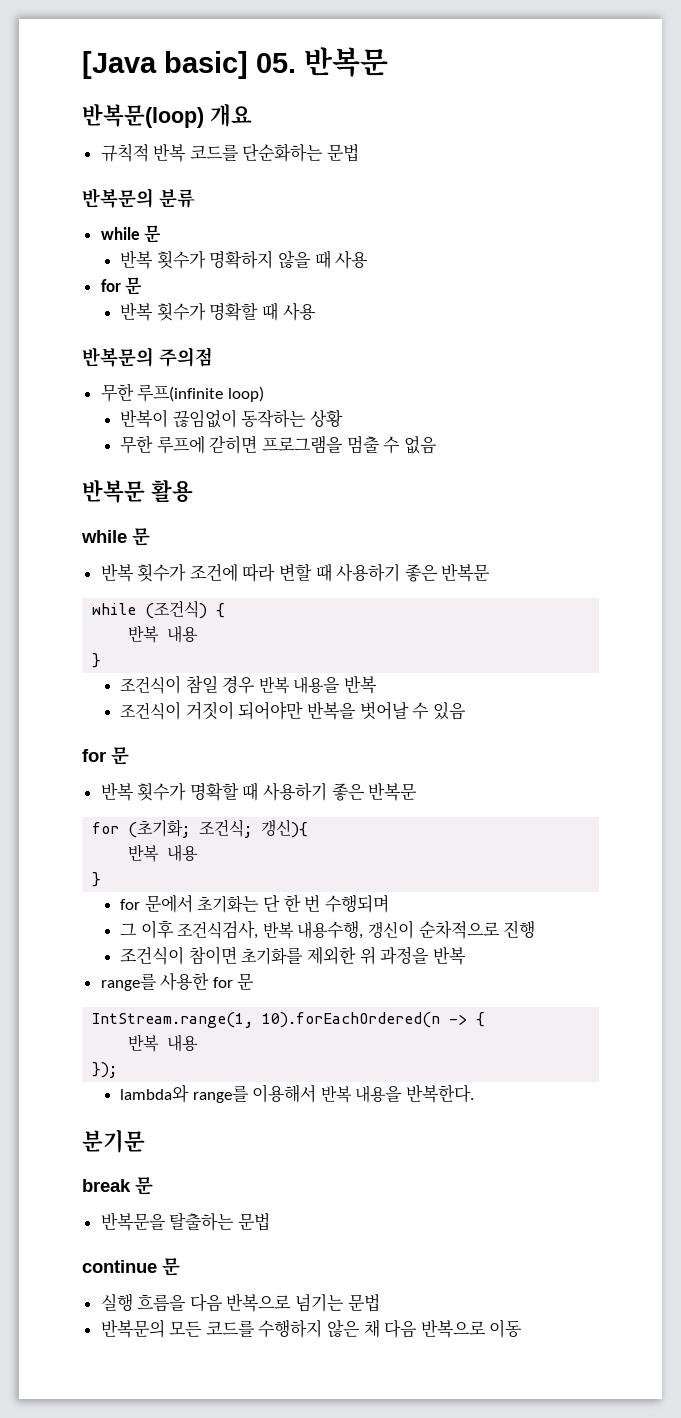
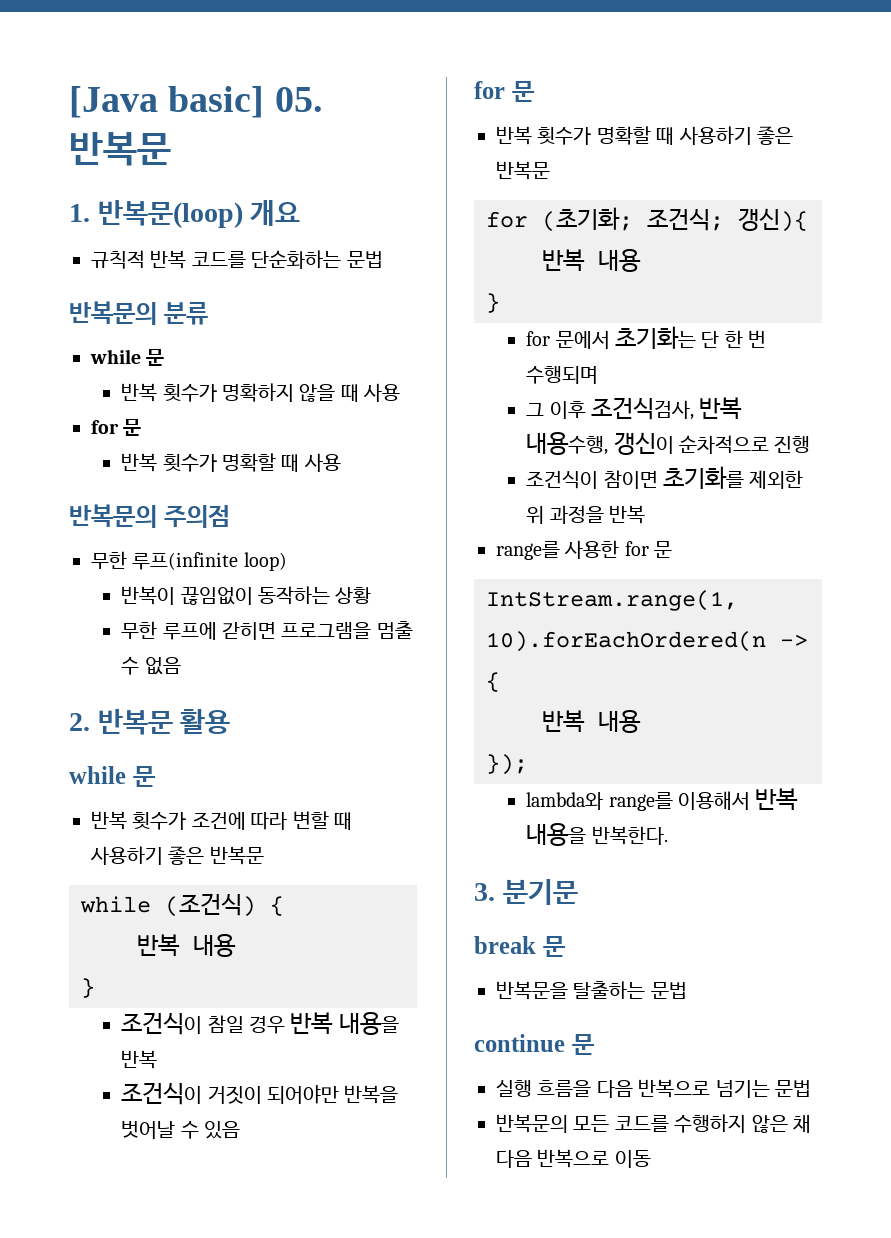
- 반복문(loop) 개요
+ 1. 반복문(loop) 개요
- 반복문 활용
+ 2. 반복문 활용
- 분기문
+ 3. 분기문

